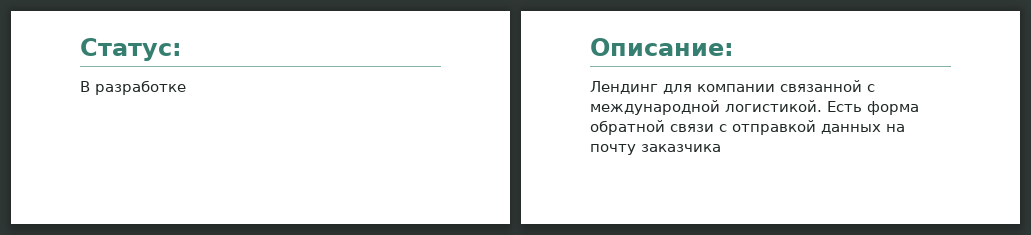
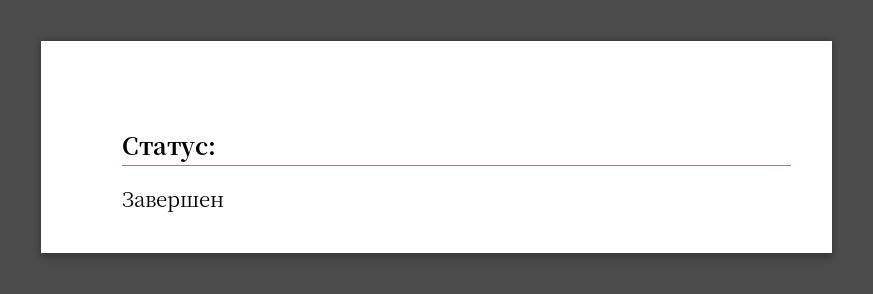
- В разработке
- Описание:
- Лендинг для компании связанной с международной логистикой. Есть форма обратной связи с отправкой данных на почту заказчика
+ Завершен

